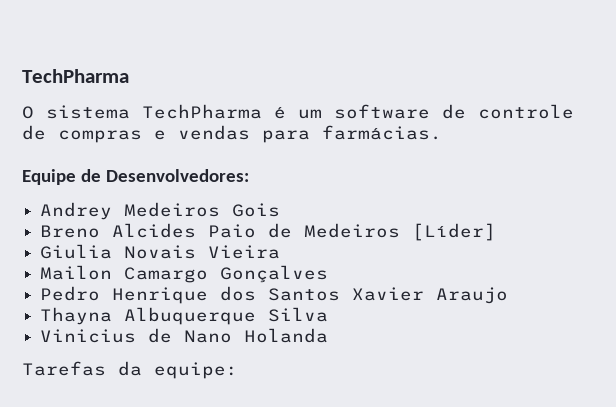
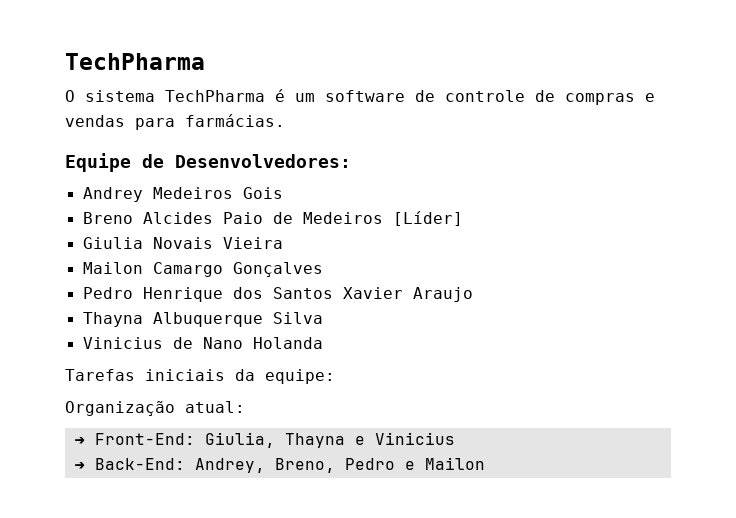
- Tarefas da equipe:
+ Tarefas iniciais da equipe:
+ Organização atual:
+ ➔ Front-End: Giulia, Thayna e Vinicius
+ ➔ Back-End: Andrey, Breno, Pedro e Mailon

